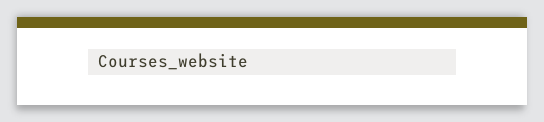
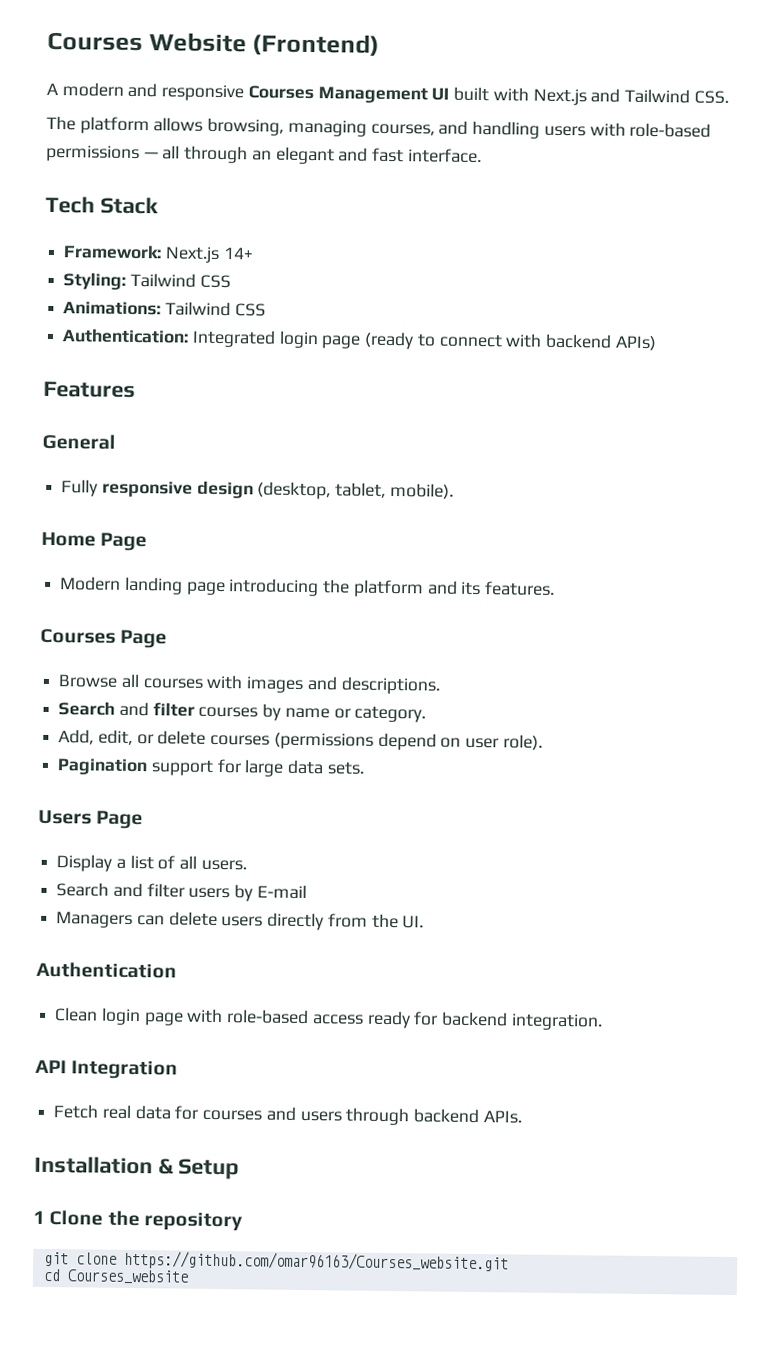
- Courses_website
+ Courses Website (Frontend)
+ A modern and responsive Courses Management UI built with Next.js and Tailwind CSS.
+ The platform allows browsing, managing courses, and handling users with role-based permissions — all through an elegant and fast interface.
+ Tech Stack
+ Framework: Next.js 14+
+ Styling: Tailwind CSS
+ Animations: Tailwind CSS
+ Authentication: Integrated login page (ready to connect with backend APIs)
+ Features
+ General
+ Fully responsive design (desktop, tablet, mobile).
+ Home Page
+ Modern landing page introducing the platform and its features.
+ Courses Page
+ Browse all courses with images and descriptions.
+ Search and filter courses by name or category.
+ Add, edit, or delete courses (permissions depend on user role).
+ Pagination support for large data sets.
+ Users Page
+ Display a list of all users.
+ Search and filter users by E-mail
+ Managers can delete users directly from the UI.
+ Authentication
+ Clean login page with role-based access ready for backend integration.
+ API Integration
+ Fetch real data for courses and users through backend APIs.
+ Installation & Setup
+ 1 Clone the repository
+ git clone https://github.com/omar96163/Courses_website.git
+ cd Courses_website

